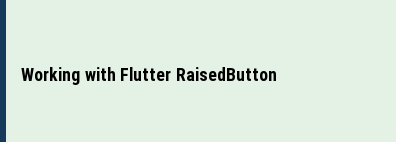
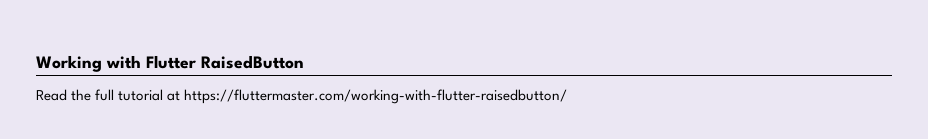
+ Read the full tutorial at https://fluttermaster.com/working-with-flutter-raisedbutton/

